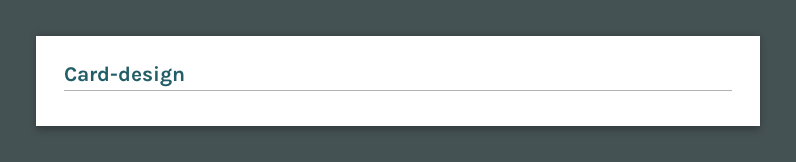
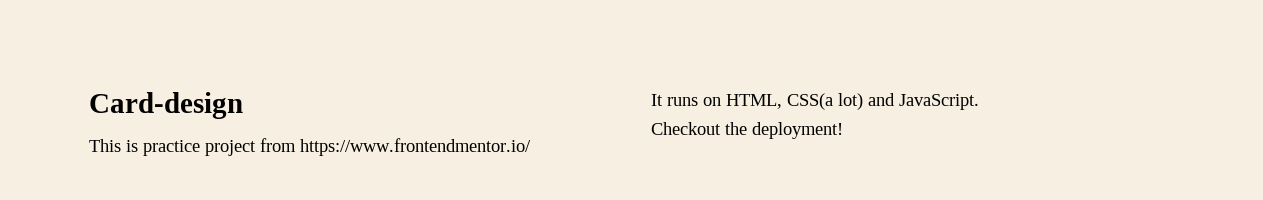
+ This is practice project from https://www.frontendmentor.io/
+ It runs on HTML, CSS(a lot) and JavaScript.
+ Checkout the deployment!

